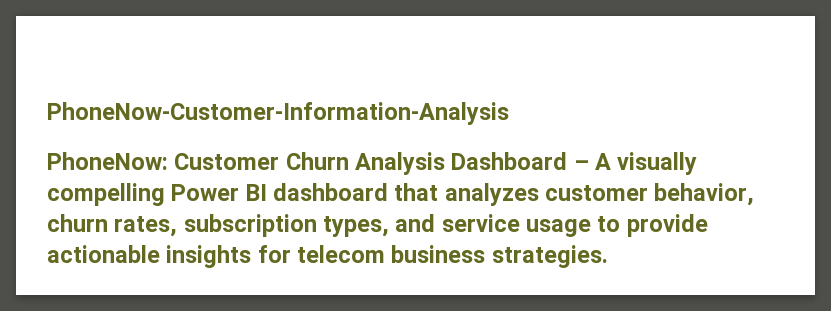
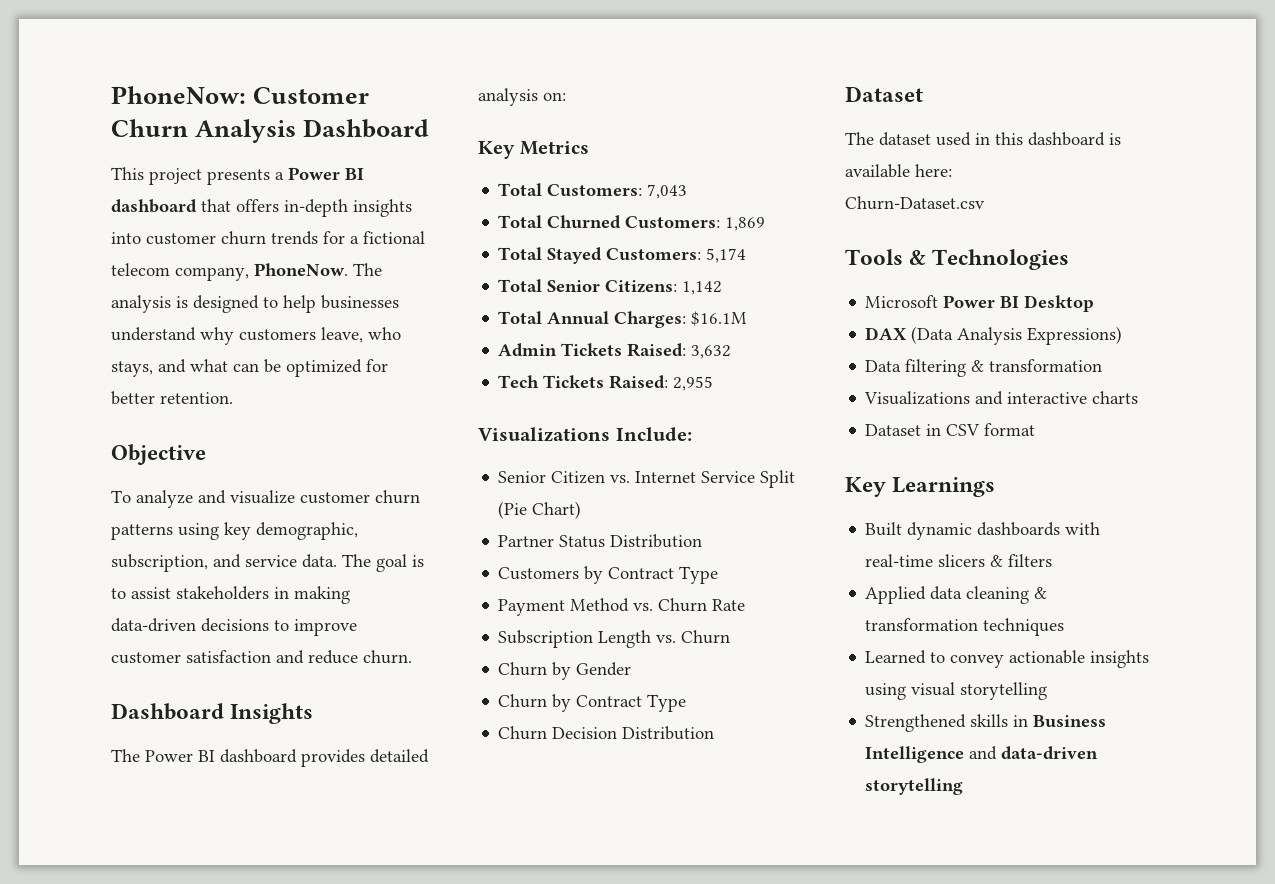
- PhoneNow-Customer-Information-Analysis
- PhoneNow: Customer Churn Analysis Dashboard – A visually compelling Power BI dashboard that analyzes customer behavior, churn rates, subscription types, and service usage to provide actionable insights for telecom business strategies.
+ PhoneNow: Customer Churn Analysis Dashboard
+ This project presents a Power BI dashboard that offers in-depth insights into customer churn trends for a fictional telecom company, PhoneNow. The analysis is designed to help businesses understand why customers leave, who stays, and what can be optimized for better retention.
+ Objective
+ To analyze and visualize customer churn patterns using key demographic, subscription, and service data. The goal is to assist stakeholders in making data-driven decisions to improve customer satisfaction and reduce churn.
+ Dashboard Insights
+ The Power BI dashboard provides detailed analysis on:
+ Key Metrics
+ Total Customers: 7,043
+ Total Churned Customers: 1,869
+ Total Stayed Customers: 5,174
+ Total Senior Citizens: 1,142
+ Total Annual Charges: $16.1M
+ Admin Tickets Raised: 3,632
+ Tech Tickets Raised: 2,955
+ Visualizations Include:
+ Senior Citizen vs. Internet Service Split (Pie Chart)
+ Partner Status Distribution
+ Customers by Contract Type
+ Payment Method vs. Churn Rate
+ Subscription Length vs. Churn
+ Churn by Gender
+ Churn by Contract Type
+ Churn Decision Distribution
+ Dataset
+ The dataset used in this dashboard is available here:
+ Churn-Dataset.csv
+ Tools & Technologies
+ Microsoft Power BI Desktop
+ DAX (Data Analysis Expressions)
+ Data filtering & transformation
+ Visualizations and interactive charts
+ Dataset in CSV format
+ Key Learnings
+ Built dynamic dashboards with real-time slicers & filters
+ Applied data cleaning & transformation techniques
+ Learned to convey actionable insights using visual storytelling
+ Strengthened skills in Business Intelligence and data-driven storytelling

